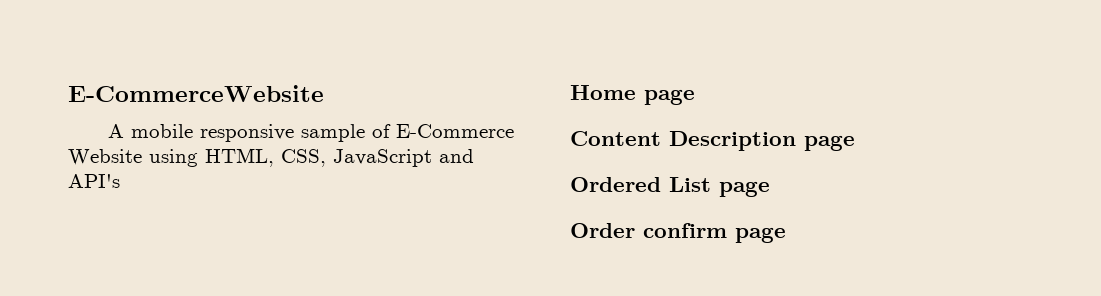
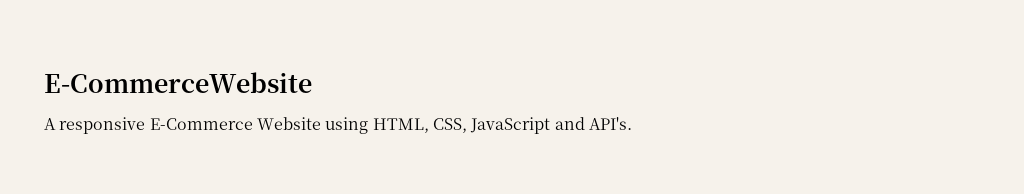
- A mobile responsive sample of E-Commerce Website using HTML, CSS, JavaScript and API's
- Home page
- Content Description page
- Ordered List page
- Order confirm page
+ A responsive E-Commerce Website using HTML, CSS, JavaScript and API's.

